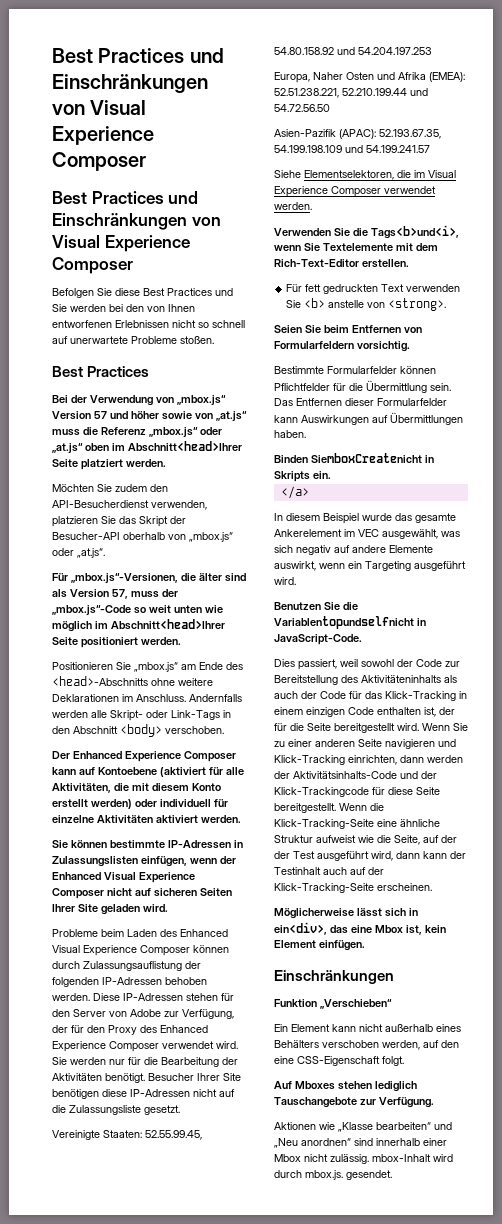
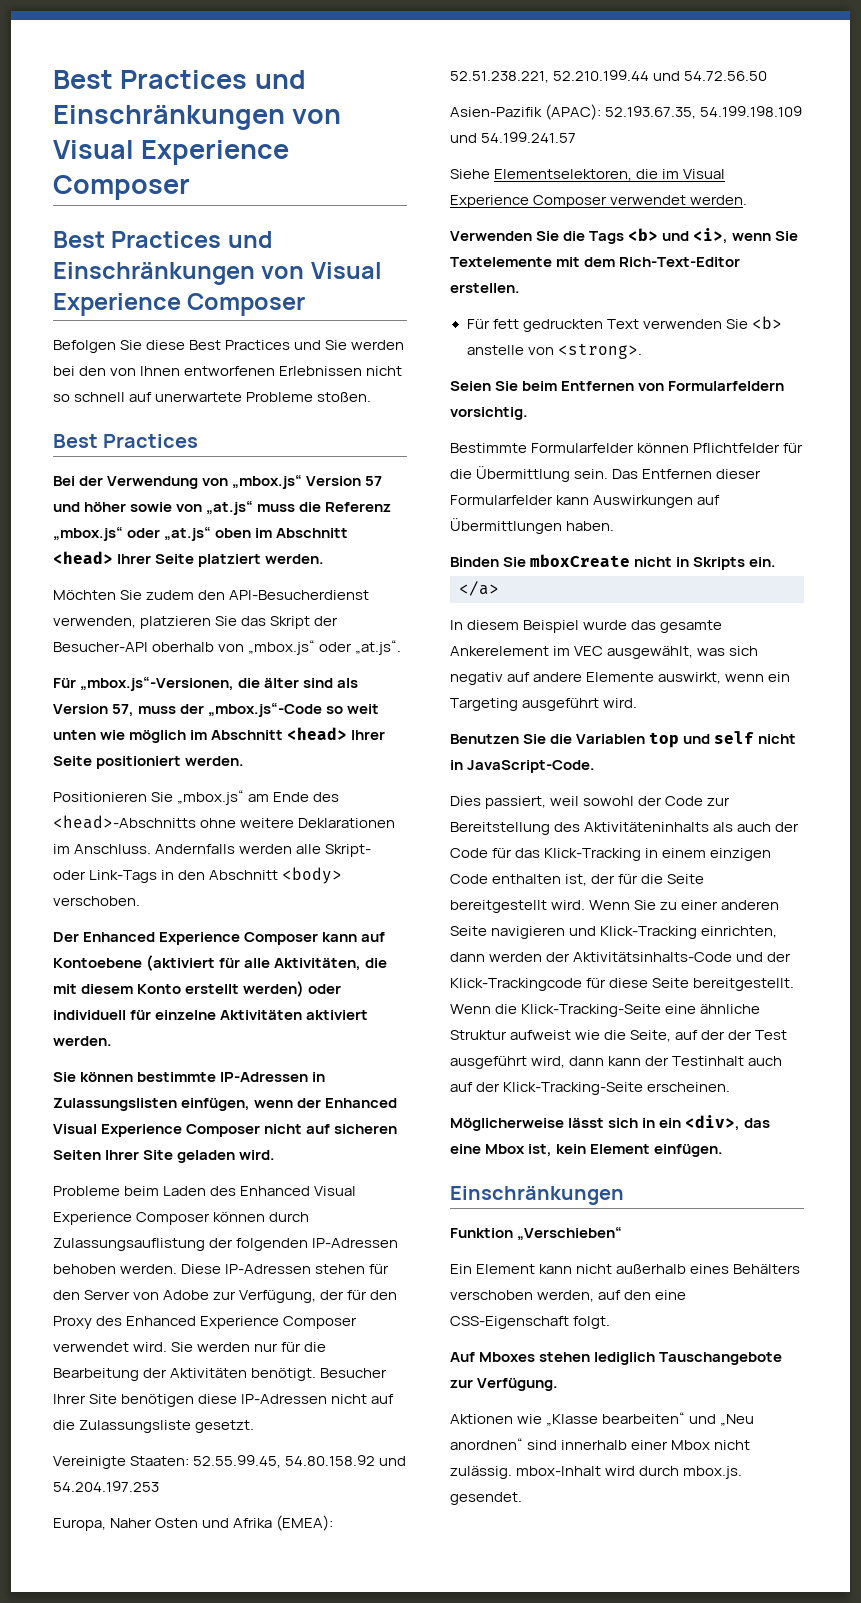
- Bei der Verwendung von „mbox.js“ Version 57 und höher sowie von „at.js“ muss die Referenz „mbox.js“ oder „at.js“ oben im Abschnitt<head>Ihrer Seite platziert werden.
+ Bei der Verwendung von „mbox.js“ Version 57 und höher sowie von „at.js“ muss die Referenz „mbox.js“ oder „at.js“ oben im Abschnitt <head> Ihrer Seite platziert werden.
- Für „mbox.js“-Versionen, die älter sind als Version 57, muss der „mbox.js“-Code so weit unten wie möglich im Abschnitt<head>Ihrer Seite positioniert werden.
+ Für „mbox.js“-Versionen, die älter sind als Version 57, muss der „mbox.js“-Code so weit unten wie möglich im Abschnitt <head> Ihrer Seite positioniert werden.
- Verwenden Sie die Tags<b>und<i>, wenn Sie Textelemente mit dem Rich-Text-Editor erstellen.
+ Verwenden Sie die Tags <b> und <i>, wenn Sie Textelemente mit dem Rich-Text-Editor erstellen.
- Binden SiemboxCreatenicht in Skripts ein.
+ Binden Sie mboxCreate nicht in Skripts ein.
- Benutzen Sie die Variablentopundselfnicht in JavaScript-Code.
+ Benutzen Sie die Variablen top und self nicht in JavaScript-Code.
- Möglicherweise lässt sich in ein<div>, das eine Mbox ist, kein Element einfügen.
+ Möglicherweise lässt sich in ein <div>, das eine Mbox ist, kein Element einfügen.

